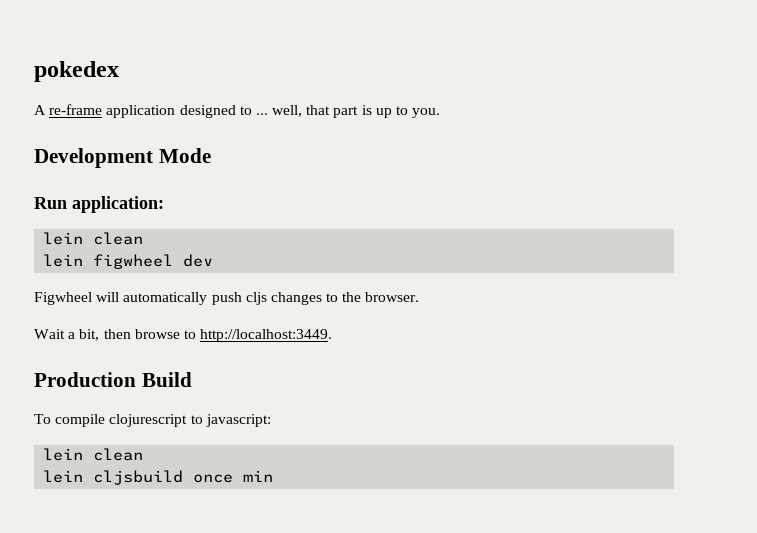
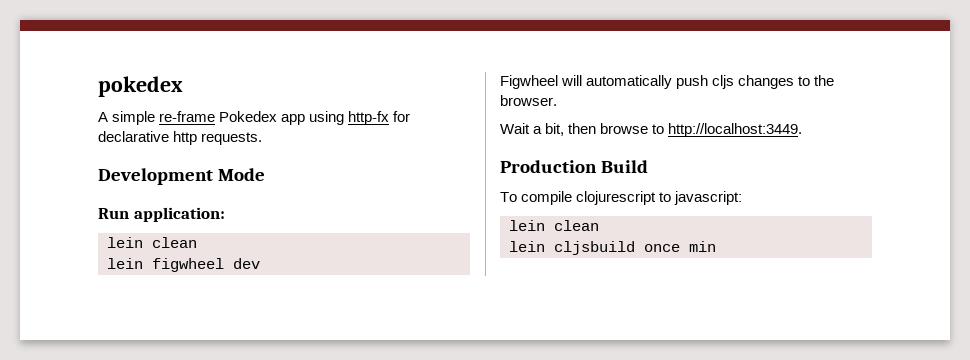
- A re-frame application designed to ... well, that part is up to you.
+ A simple re-frame Pokedex app using http-fx for declarative http requests.

